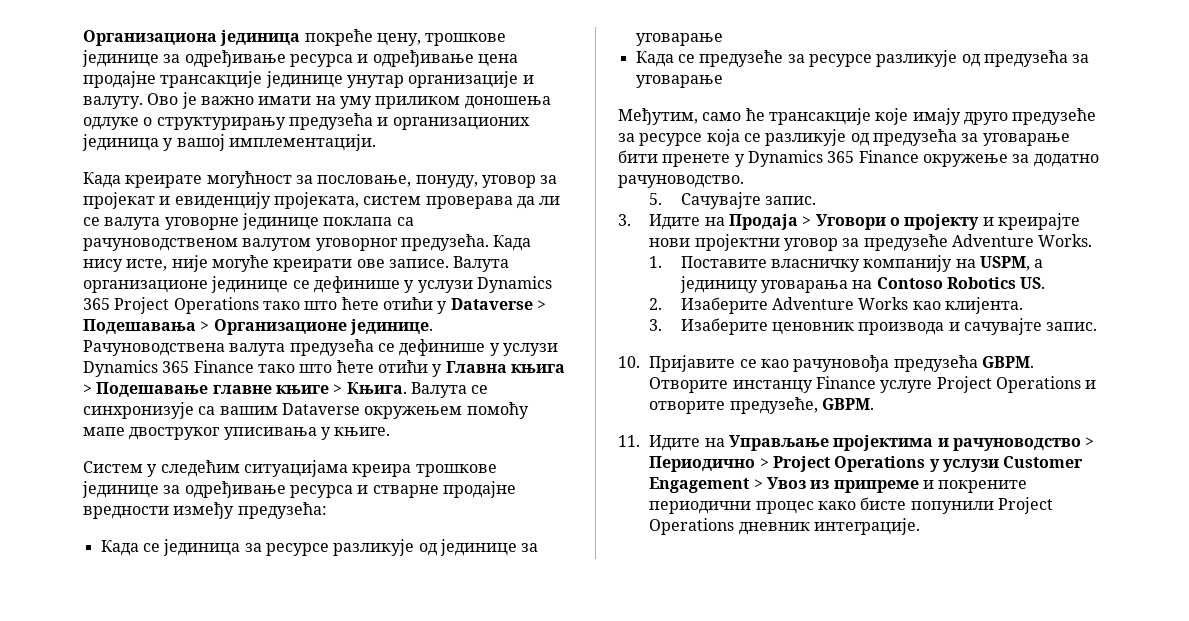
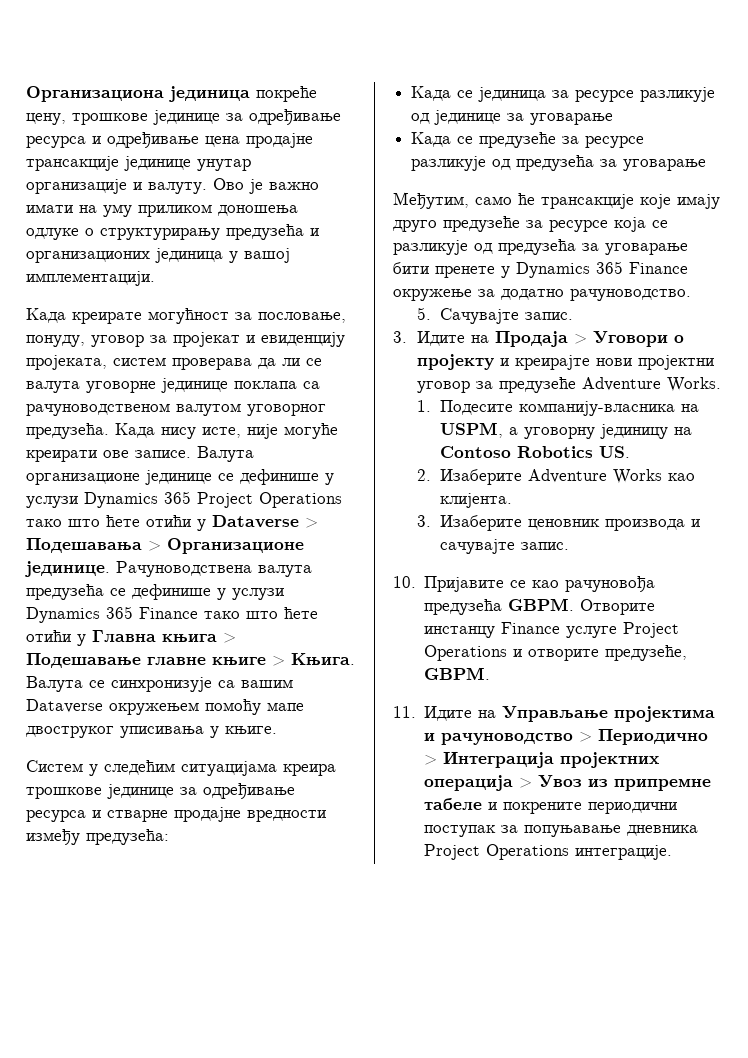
- 1. Поставите власничку компанију на USPM, а јединицу уговарања на Contoso Robotics US.
+ 1. Подесите компанију-власника на USPM, а уговорну јединицу на Contoso Robotics US.
- 11. Идите на Управљање пројектима и рачуноводство > Периодично > Project Operations у услузи Customer Engagement > Увоз из припреме и покрените периодични процес како бисте попунили Project Operations дневник интеграције.
+ 11. Идите на Управљање пројектима и рачуноводство > Периодично > Интеграција пројектних операција > Увоз из припремне табеле и покрените периодични поступак за попуњавање дневника Project Operations интеграције.

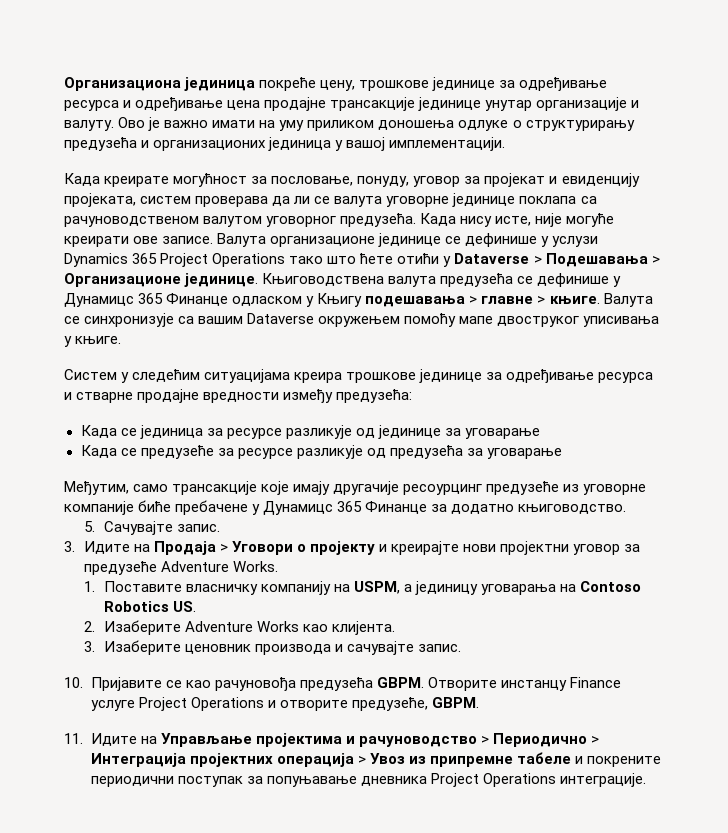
- Рачуноводствена валута предузећа се дефинише у услузи Dynamics 365 Finance тако што ћете отићи у Главна књига > Подешавање главне књиге > Књига.
+ Књиговодствена валута предузећа се дефинише у Дyнамицс 365 Финанце одласком у Књигу подешавања > главне > књиге.
- Међутим, само ће трансакције које имају друго предузеће за ресурсе која се разликује од предузећа за уговарање бити пренете у Dynamics 365 Finance окружење за додатно рачуноводство.
+ Међутим, само трансакције које имају другачије ресоурцинг предузеће из уговорне компаније биће пребачене у Дyнамицс 365 Финанце за додатно књиговодство.
- 1. Подесите компанију-власника на USPM, а уговорну јединицу на Contoso Robotics US.
+ 1. Поставите власничку компанију на USPM, а јединицу уговарања на Contoso Robotics US.

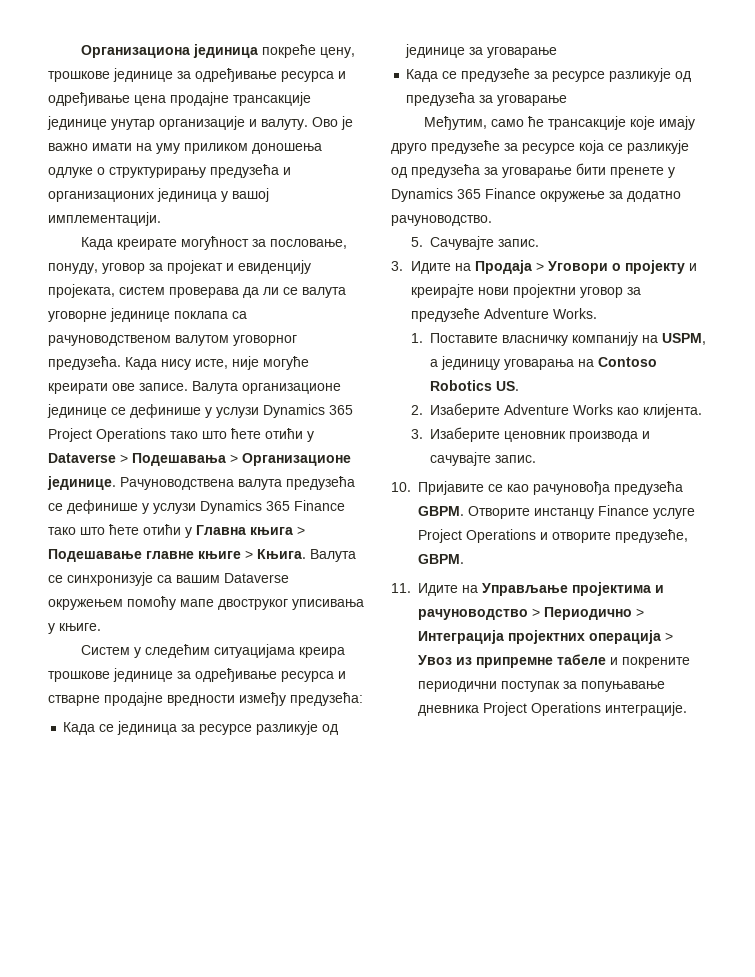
- Књиговодствена валута предузећа се дефинише у Дyнамицс 365 Финанце одласком у Књигу подешавања > главне > књиге.
+ Рачуноводствена валута предузећа се дефинише у услузи Dynamics 365 Finance тако што ћете отићи у Главна књига > Подешавање главне књиге > Књига.
- Међутим, само трансакције које имају другачије ресоурцинг предузеће из уговорне компаније биће пребачене у Дyнамицс 365 Финанце за додатно књиговодство.
+ Међутим, само ће трансакције које имају друго предузеће за ресурсе која се разликује од предузећа за уговарање бити пренете у Dynamics 365 Finance окружење за додатно рачуноводство.

